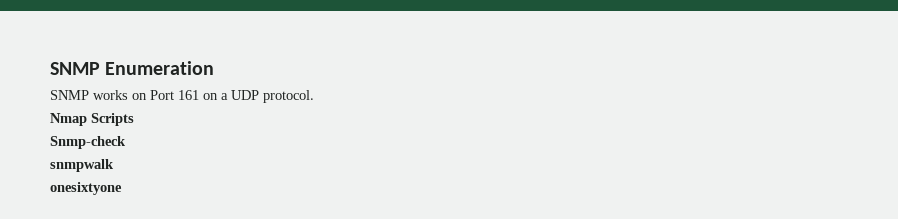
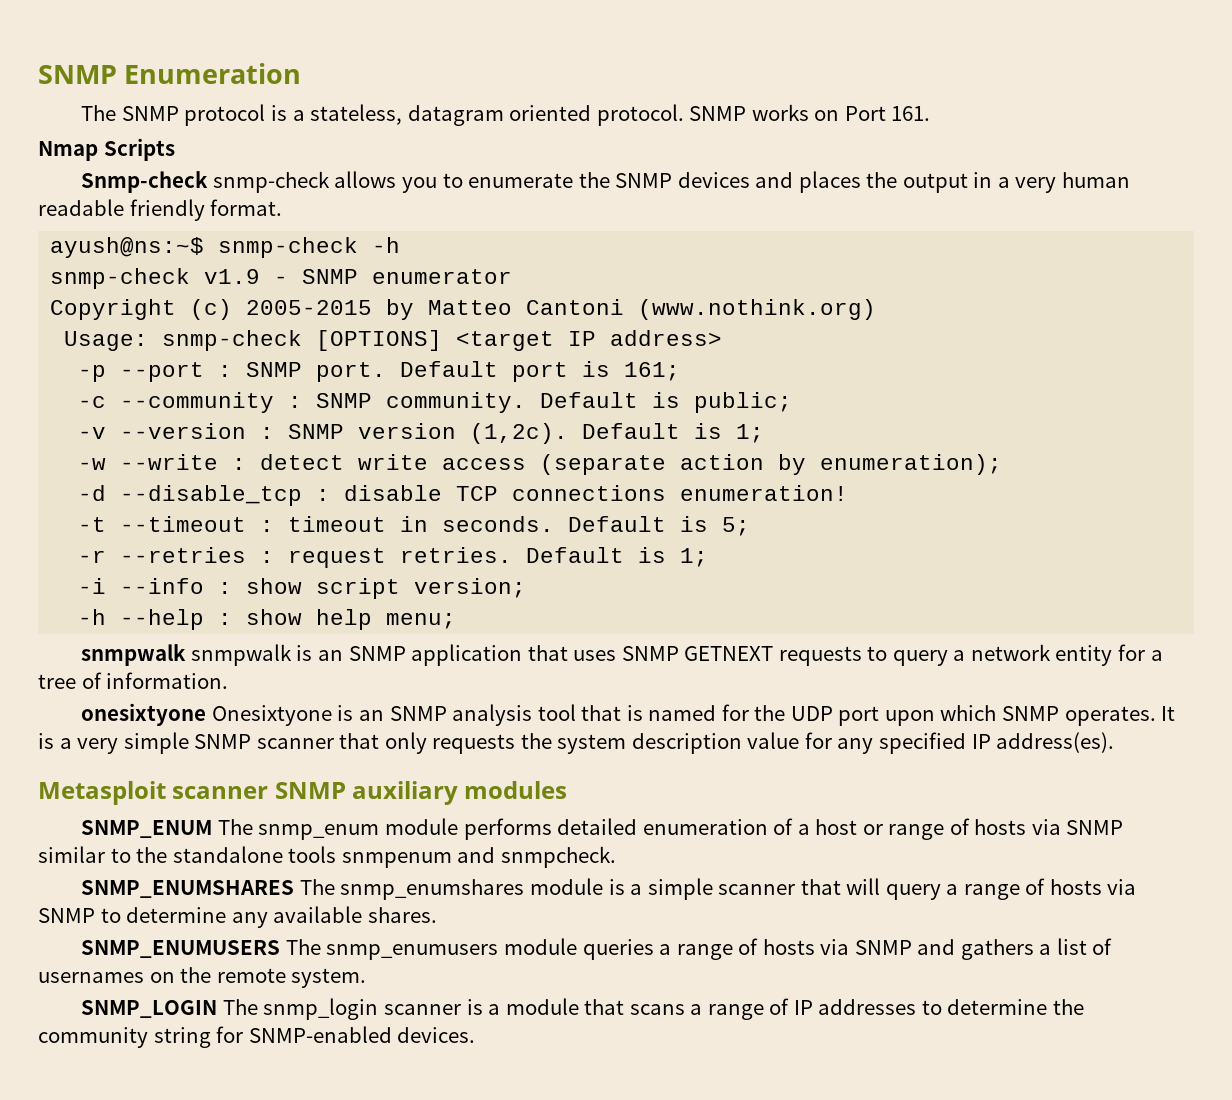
- SNMP works on Port 161 on a UDP protocol.
+ The SNMP protocol is a stateless, datagram oriented protocol. SNMP works on Port 161.
  Nmap Scripts
- Snmp-check
- snmpwalk
- onesixtyone
+ Snmp-check snmp-check allows you to enumerate the SNMP devices and places the output in a very human readable friendly format.
+ ayush@ns:~$ snmp-check -h
+ snmp-check v1.9 - SNMP enumerator
+ Copyright (c) 2005-2015 by Matteo Cantoni (www.nothink.org)
+ Usage: snmp-check [OPTIONS] <target IP address>
+ -p --port : SNMP port. Default port is 161;
+ -c --community : SNMP community. Default is public;
+ -v --version : SNMP version (1,2c). Default is 1;
+ -w --write : detect write access (separate action by enumeration);
+ -d --disable_tcp : disable TCP connections enumeration!
+ -t --timeout : timeout in seconds. Default is 5;
+ -r --retries : request retries. Default is 1;
+ -i --info : show script version;
+ -h --help : show help menu;
+ snmpwalk snmpwalk is an SNMP application that uses SNMP GETNEXT requests to query a network entity for a tree of information.
+ onesixtyone Onesixtyone is an SNMP analysis tool that is named for the UDP port upon which SNMP operates. It is a very simple SNMP scanner that only requests the system description value for any specified IP address(es).
+ Metasploit scanner SNMP auxiliary modules
+ SNMP_ENUM The snmp_enum module performs detailed enumeration of a host or range of hosts via SNMP similar to the standalone tools snmpenum and snmpcheck.
+ SNMP_ENUMSHARES The snmp_enumshares module is a simple scanner that will query a range of hosts via SNMP to determine any available shares.
+ SNMP_ENUMUSERS The snmp_enumusers module queries a range of hosts via SNMP and gathers a list of usernames on the remote system.
+ SNMP_LOGIN The snmp_login scanner is a module that scans a range of IP addresses to determine the community string for SNMP-enabled devices.

